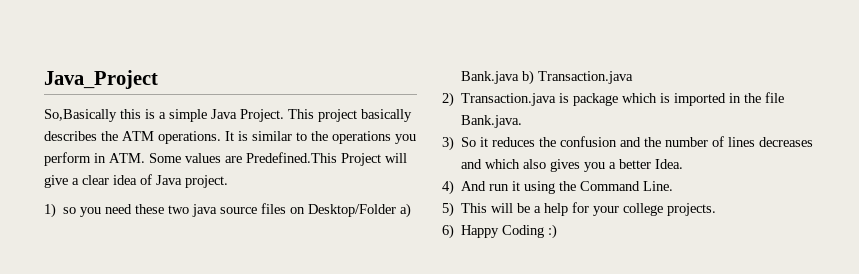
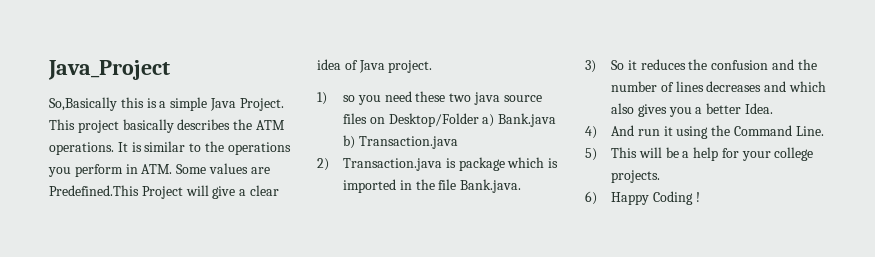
- 6) Happy Coding :)
+ 6) Happy Coding !

